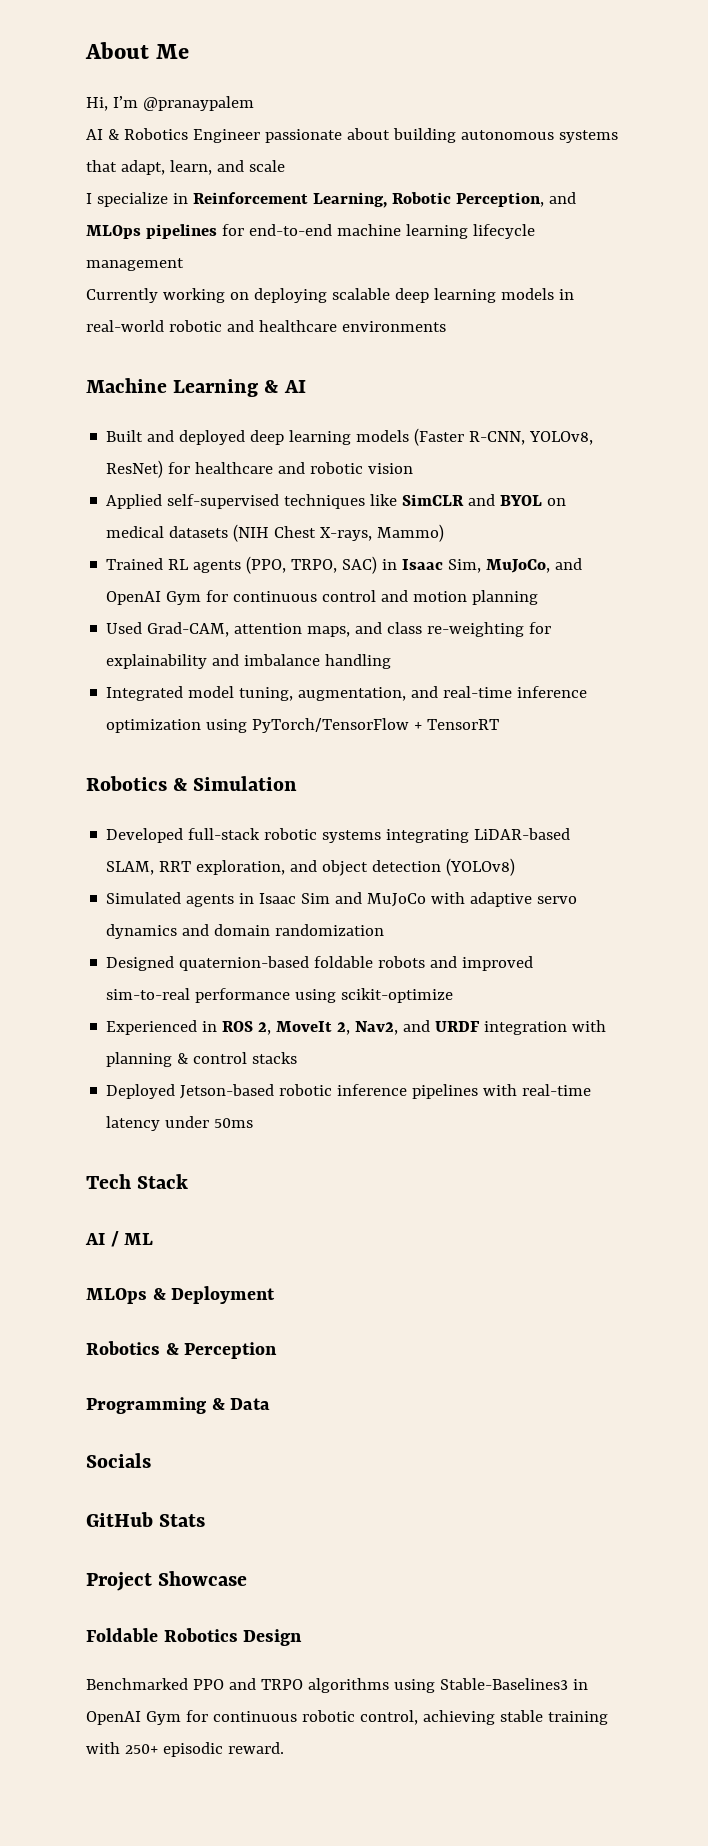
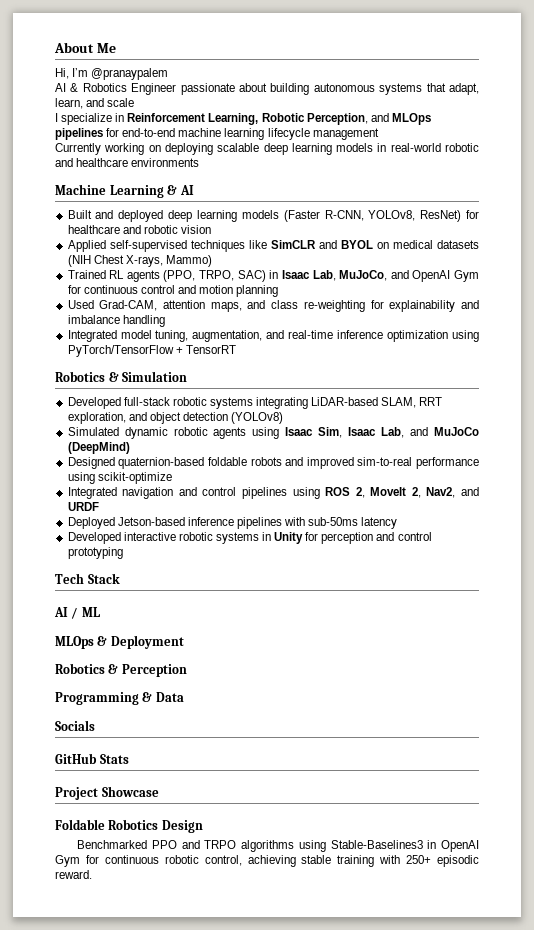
- Trained RL agents (PPO, TRPO, SAC) in Isaac Sim, MuJoCo, and OpenAI Gym for continuous control and motion planning
+ Trained RL agents (PPO, TRPO, SAC) in Isaac Lab, MuJoCo, and OpenAI Gym for continuous control and motion planning
- Simulated agents in Isaac Sim and MuJoCo with adaptive servo dynamics and domain randomization
+ Simulated dynamic robotic agents using Isaac Sim, Isaac Lab, and MuJoCo (DeepMind)
- Experienced in ROS 2, MoveIt 2, Nav2, and URDF integration with planning & control stacks
+ Integrated navigation and control pipelines using ROS 2, MoveIt 2, Nav2, and URDF
- Deployed Jetson-based robotic inference pipelines with real-time latency under 50ms
+ Deployed Jetson-based inference pipelines with sub-50ms latency
+ Developed interactive robotic systems in Unity for perception and control prototyping

